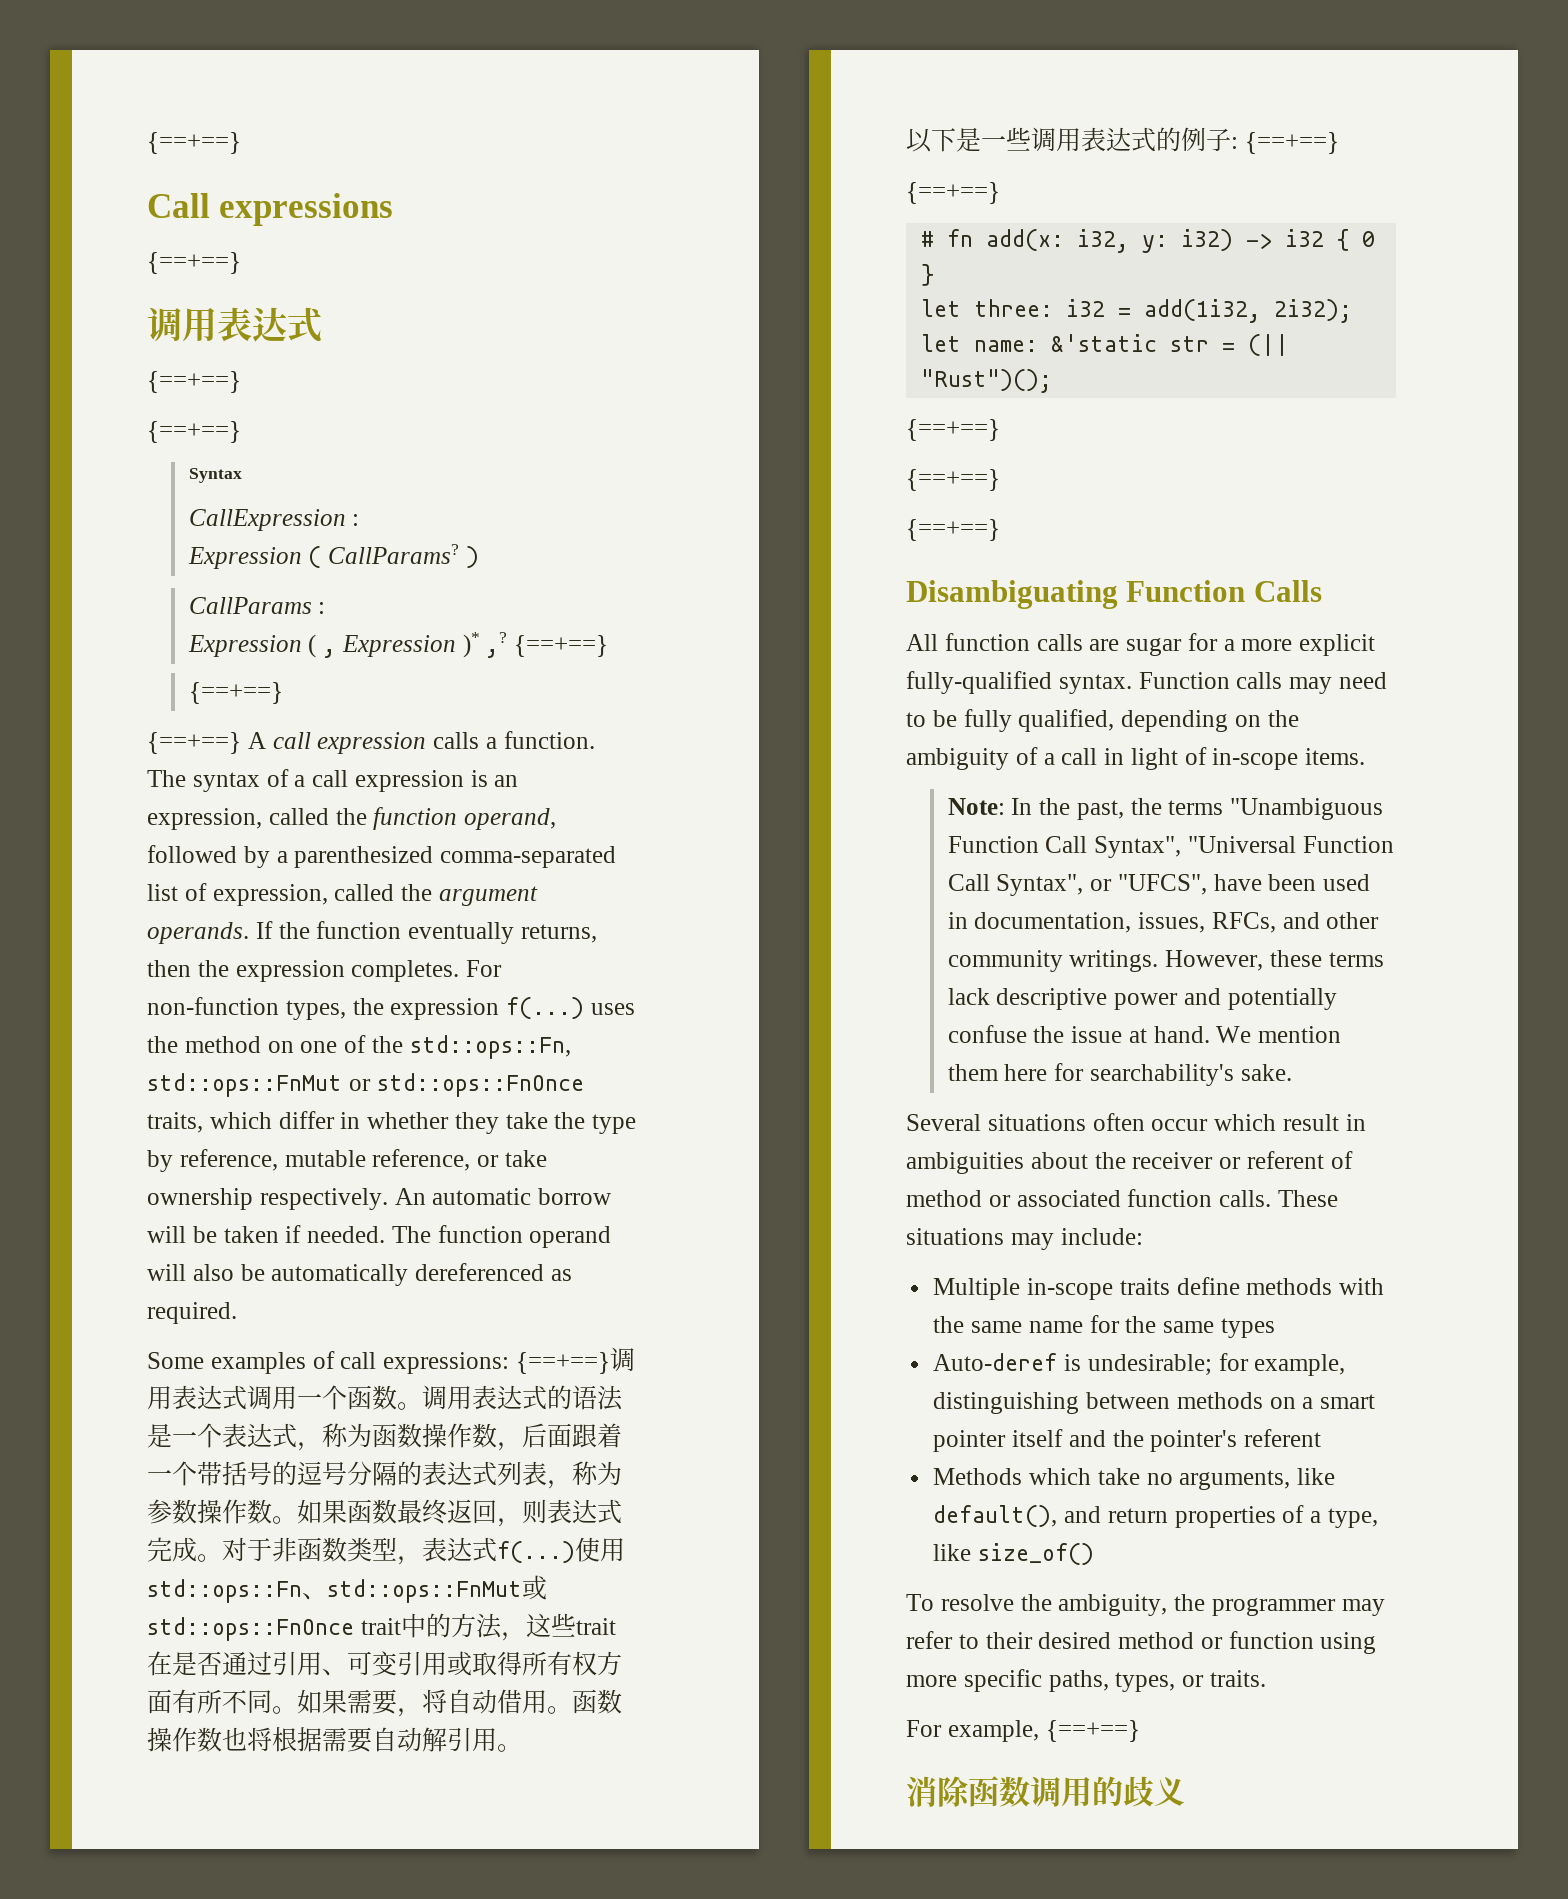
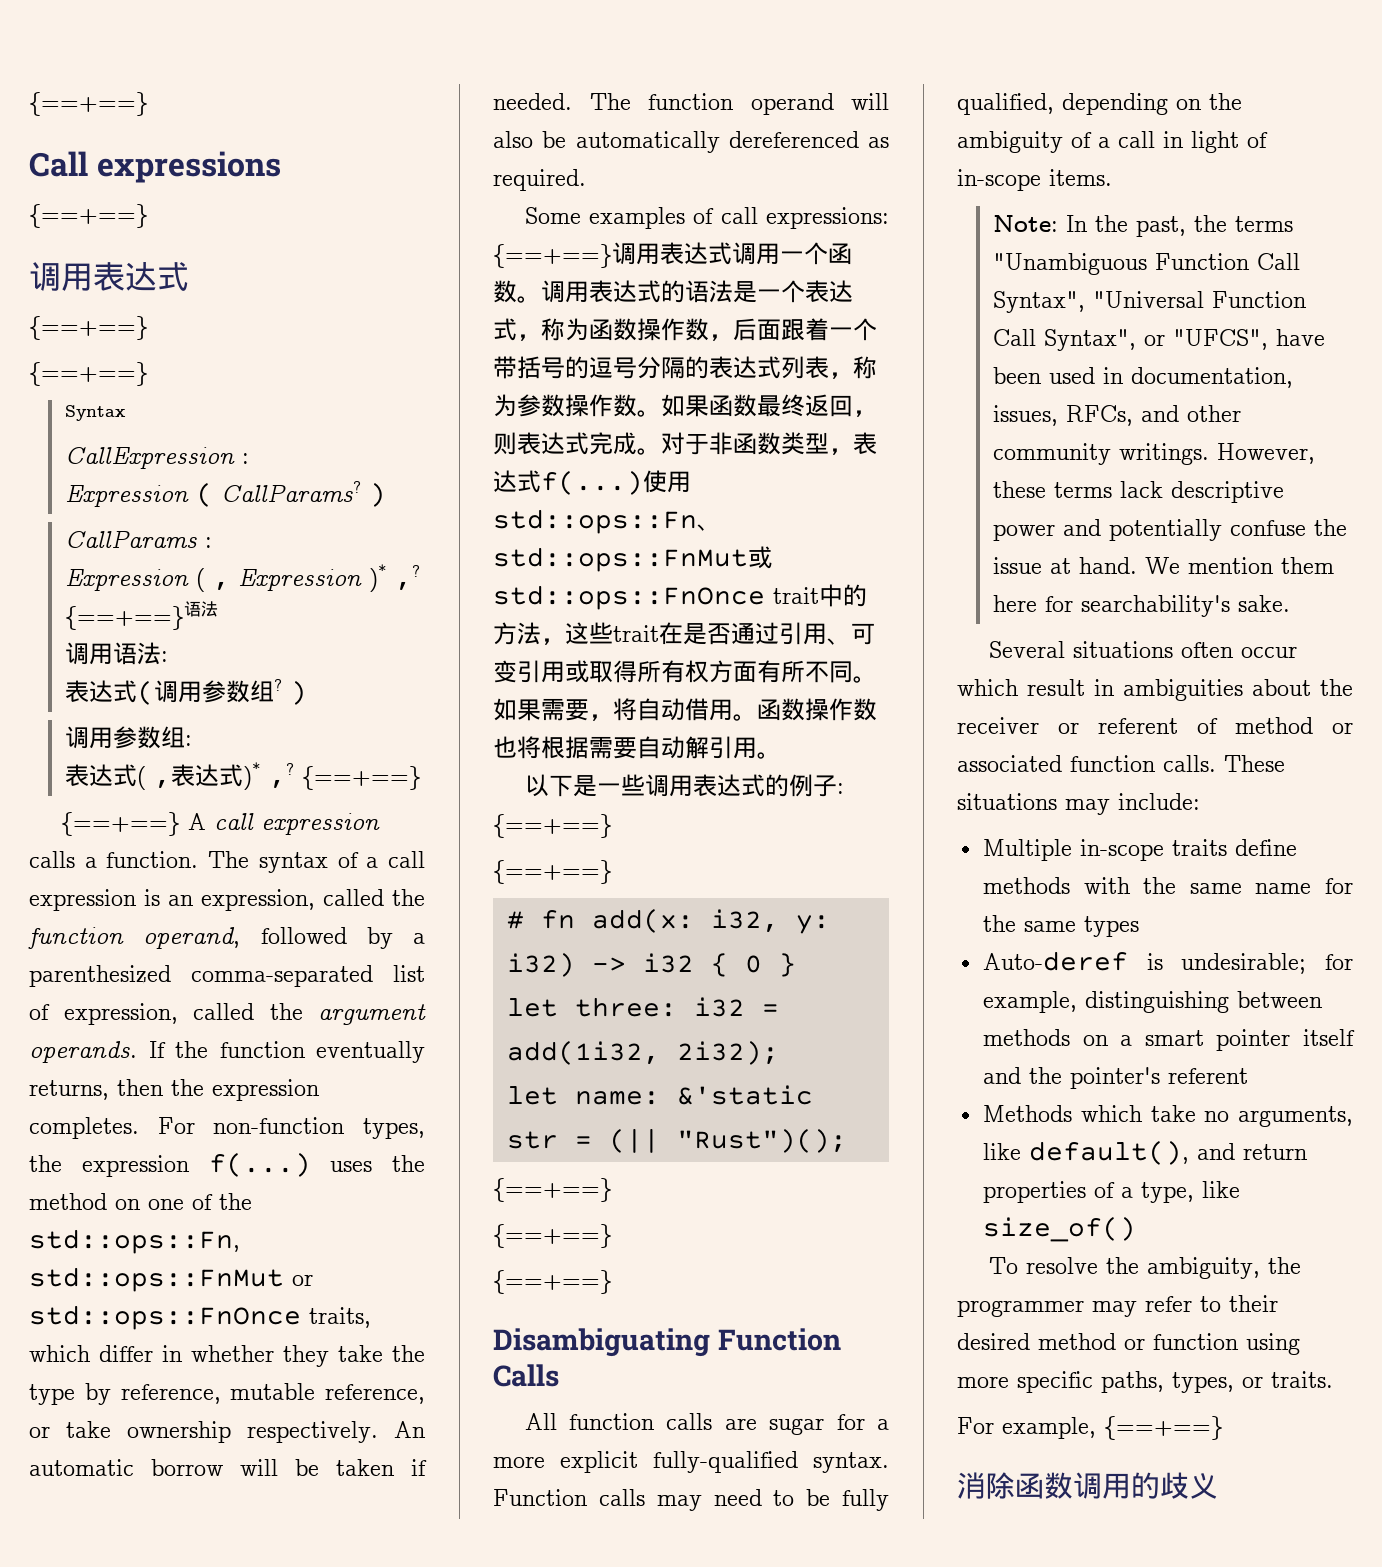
- Expression ( , Expression )* ,? {==+==}
- {==+==}
+ Expression ( , Expression )* ,? {==+==}语法
+ 调用语法:
+ 表达式(调用参数组? )
+ 调用参数组:
+ 表达式( ,表达式)* ,? {==+==}

